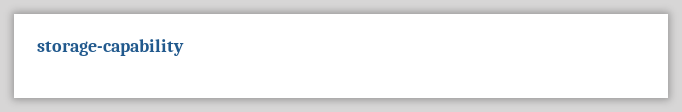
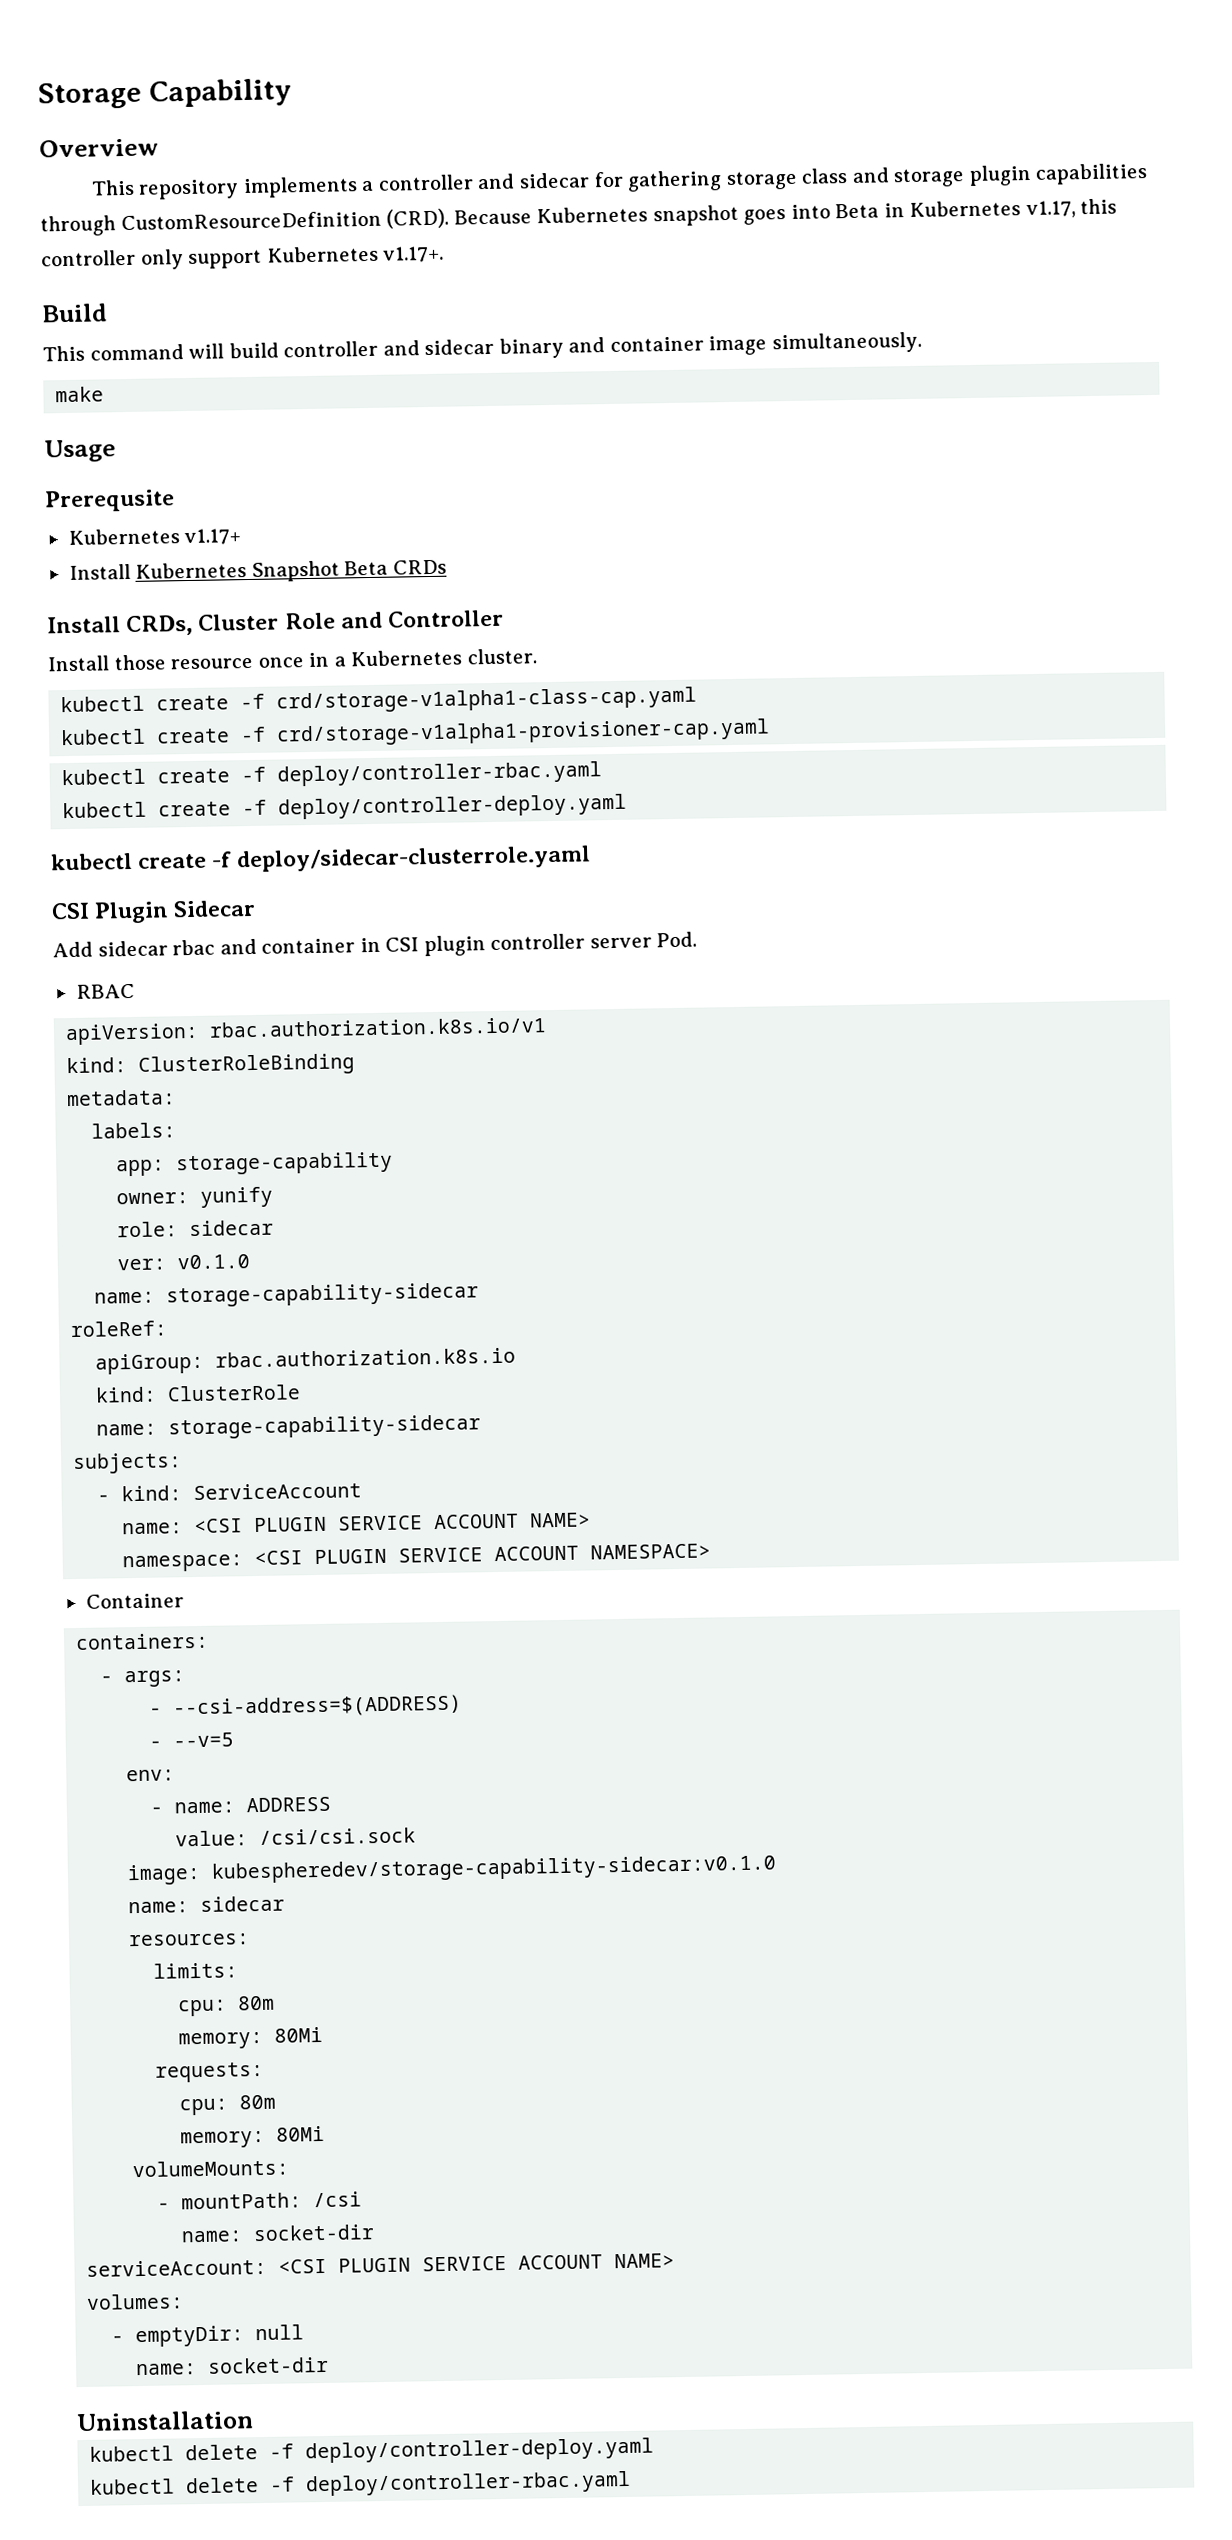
- storage-capability
+ Storage Capability
+ Overview
+ This repository implements a controller and sidecar for gathering storage class and storage plugin capabilities through CustomResourceDefinition (CRD). Because Kubernetes snapshot goes into Beta in Kubernetes v1.17, this controller only support Kubernetes v1.17+.
+ Build
+ This command will build controller and sidecar binary and container image simultaneously.
+ make
+ Usage
+ Prerequsite
+ Kubernetes v1.17+
+ Install Kubernetes Snapshot Beta CRDs
+ Install CRDs, Cluster Role and Controller
+ Install those resource once in a Kubernetes cluster.
+ kubectl create -f crd/storage-v1alpha1-class-cap.yaml
+ kubectl create -f crd/storage-v1alpha1-provisioner-cap.yaml
+ kubectl create -f deploy/controller-rbac.yaml
+ kubectl create -f deploy/controller-deploy.yaml
+ kubectl create -f deploy/sidecar-clusterrole.yaml
+ CSI Plugin Sidecar
+ Add sidecar rbac and container in CSI plugin controller server Pod.
+ RBAC
+ apiVersion: rbac.authorization.k8s.io/v1
+ kind: ClusterRoleBinding
+ metadata:
+ labels:
+ app: storage-capability
+ owner: yunify
+ role: sidecar
+ ver: v0.1.0
+ name: storage-capability-sidecar
+ roleRef:
+ apiGroup: rbac.authorization.k8s.io
+ kind: ClusterRole
+ name: storage-capability-sidecar
+ subjects:
+ - kind: ServiceAccount
+ name: <CSI PLUGIN SERVICE ACCOUNT NAME>
+ namespace: <CSI PLUGIN SERVICE ACCOUNT NAMESPACE>
+ Container
+ containers:
+ - args:
+ - --csi-address=$(ADDRESS)
+ - --v=5
+ env:
+ - name: ADDRESS
+ value: /csi/csi.sock
+ image: kubespheredev/storage-capability-sidecar:v0.1.0
+ name: sidecar
+ resources:
+ limits:
+ cpu: 80m
+ memory: 80Mi
+ requests:
+ cpu: 80m
+ memory: 80Mi
+ volumeMounts:
+ - mountPath: /csi
+ name: socket-dir
+ serviceAccount: <CSI PLUGIN SERVICE ACCOUNT NAME>
+ volumes:
+ - emptyDir: null
+ name: socket-dir
+ Uninstallation
+ kubectl delete -f deploy/controller-deploy.yaml
+ kubectl delete -f deploy/controller-rbac.yaml

